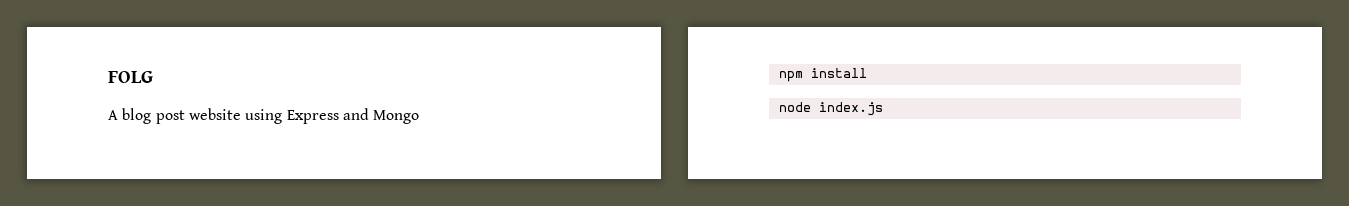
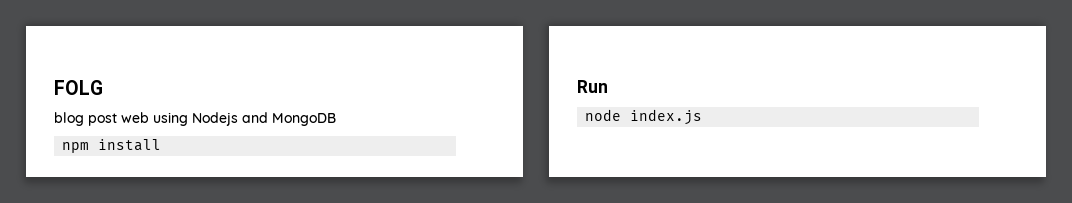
- A blog post website using Express and Mongo
+ blog post web using Nodejs and MongoDB
+ Run

